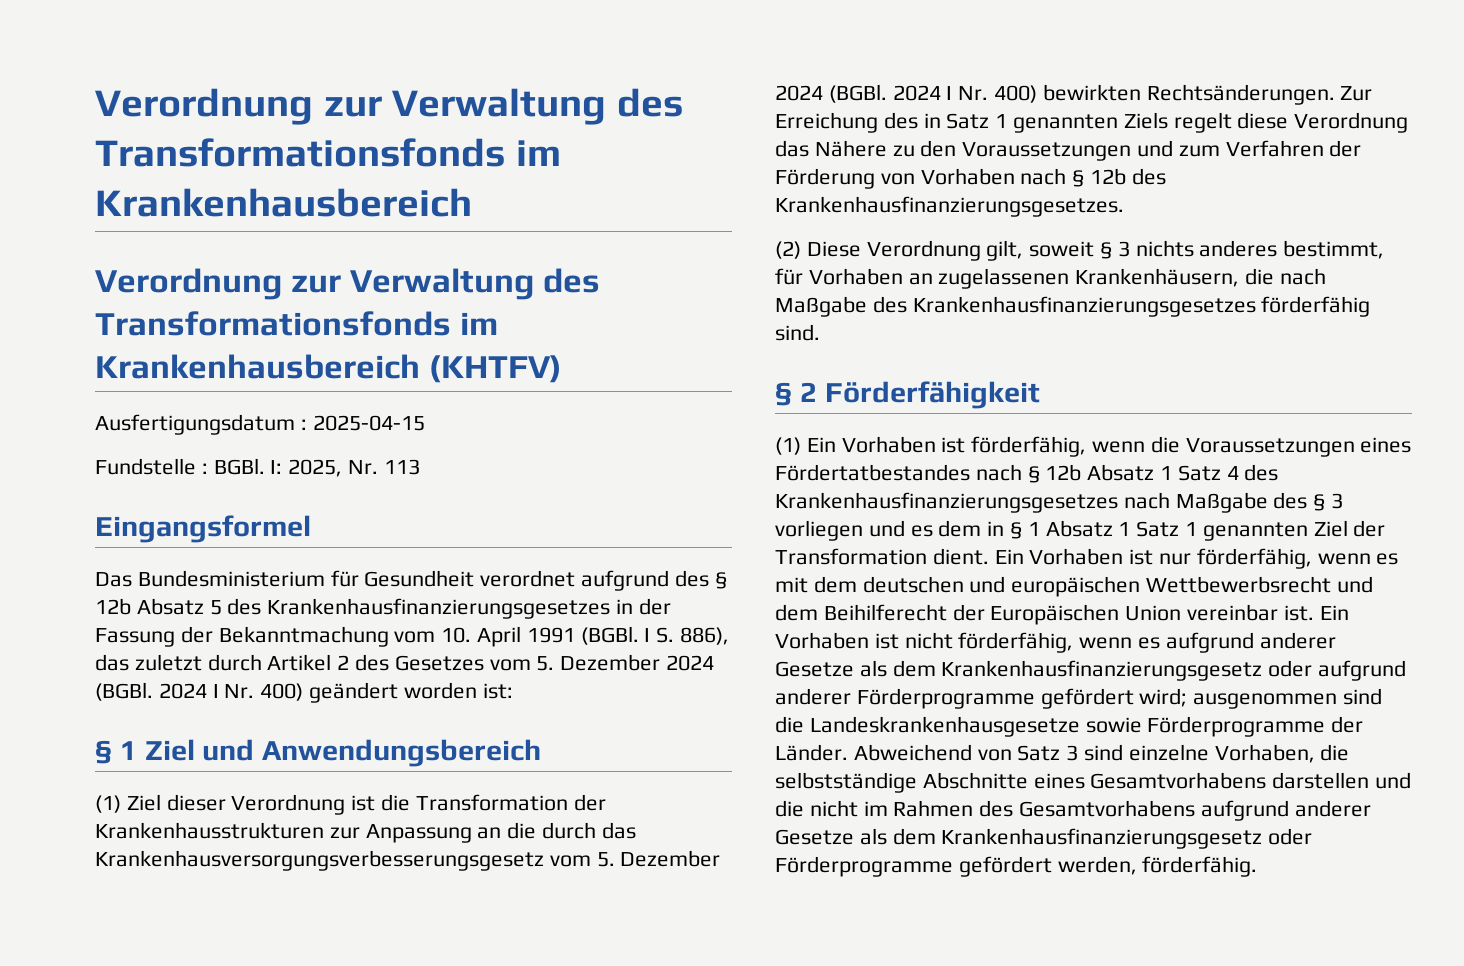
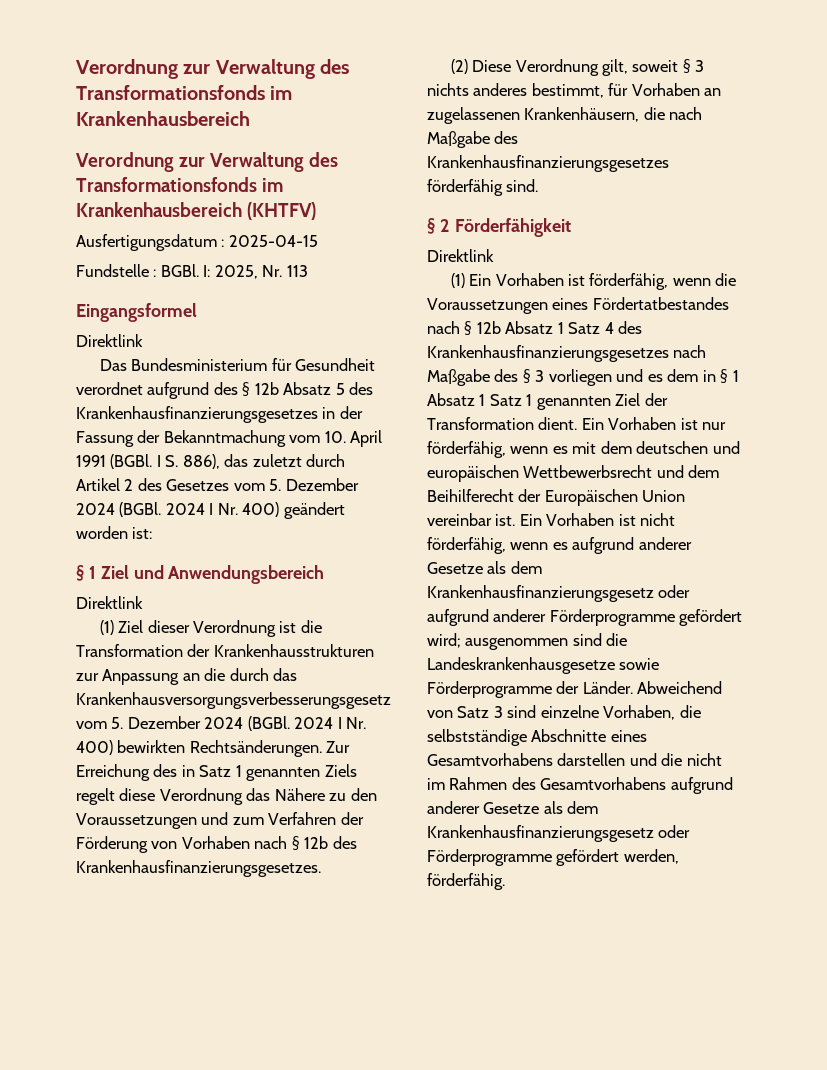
  Eingangsformel
+ Direktlink
  § 1 Ziel und Anwendungsbereich
+ Direktlink
  § 2 Förderfähigkeit
+ Direktlink

